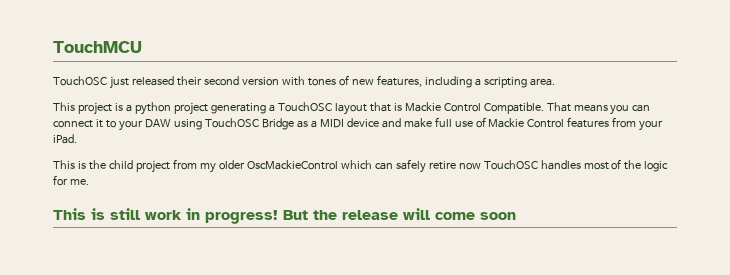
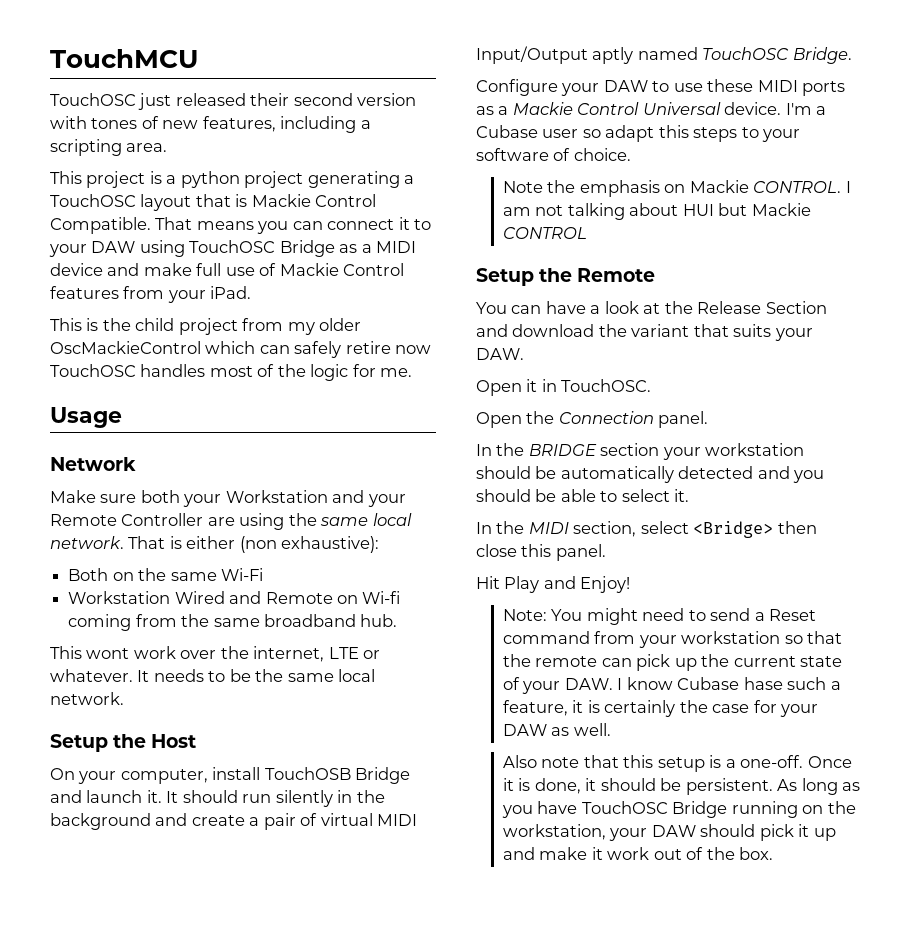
- This is still work in progress! But the release will come soon
+ Usage
+ Network
+ Make sure both your Workstation and your Remote Controller are using the same local network. That is either (non exhaustive):
+ Both on the same Wi-Fi
+ Workstation Wired and Remote on Wi-fi coming from the same broadband hub.
+ This wont work over the internet, LTE or whatever. It needs to be the same local network.
+ Setup the Host
+ On your computer, install TouchOSB Bridge and launch it. It should run silently in the background and create a pair of virtual MIDI Input/Output aptly named TouchOSC Bridge.
+ Configure your DAW to use these MIDI ports as a Mackie Control Universal device. I'm a Cubase user so adapt this steps to your software of choice.
+ Note the emphasis on Mackie CONTROL. I am not talking about HUI but Mackie CONTROL
+ Setup the Remote
+ You can have a look at the Release Section and download the variant that suits your DAW.
+ Open it in TouchOSC.
+ Open the Connection panel.
+ In the BRIDGE section your workstation should be automatically detected and you should be able to select it.
+ In the MIDI section, select <Bridge> then close this panel.
+ Hit Play and Enjoy!
+ Note: You might need to send a Reset command from your workstation so that the remote can pick up the current state of your DAW. I know Cubase hase such a feature, it is certainly the case for your DAW as well.
+ Also note that this setup is a one-off. Once it is done, it should be persistent. As long as you have TouchOSC Bridge running on the workstation, your DAW should pick it up and make it work out of the box.

